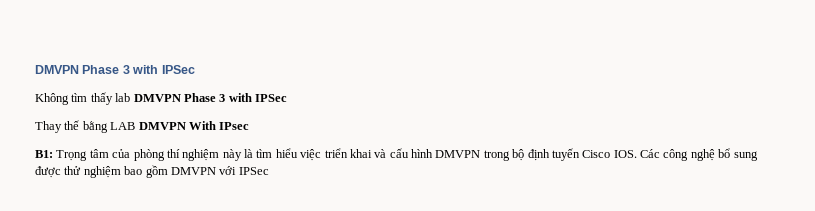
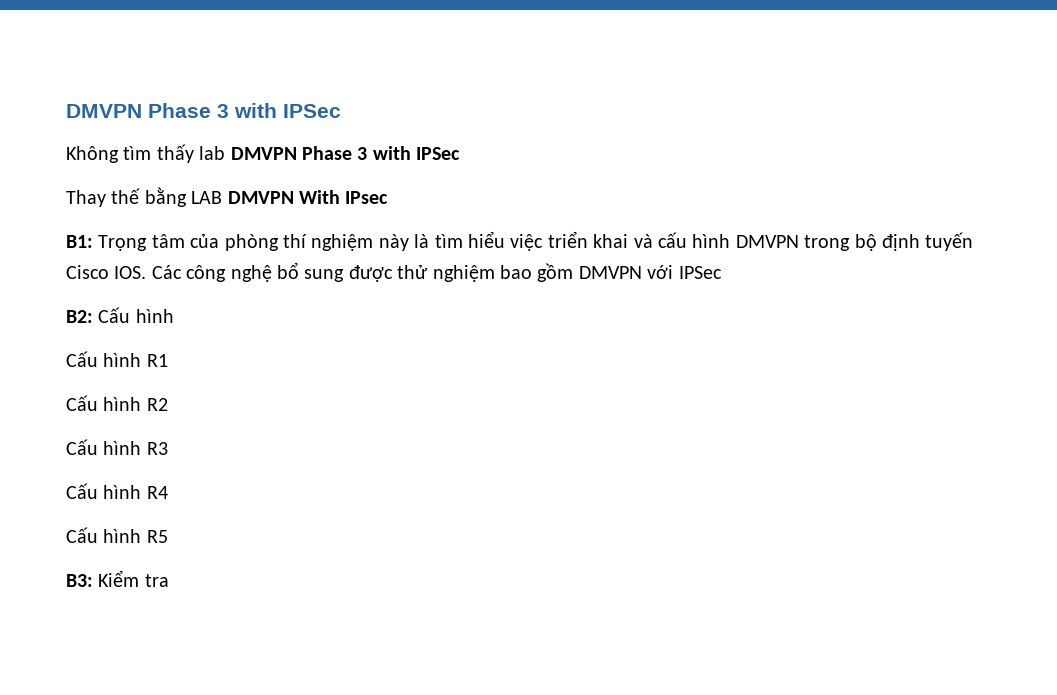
+ B2: Cấu hình
+ Cấu hình R1
+ Cấu hình R2
+ Cấu hình R3
+ Cấu hình R4
+ Cấu hình R5
+ B3: Kiểm tra

